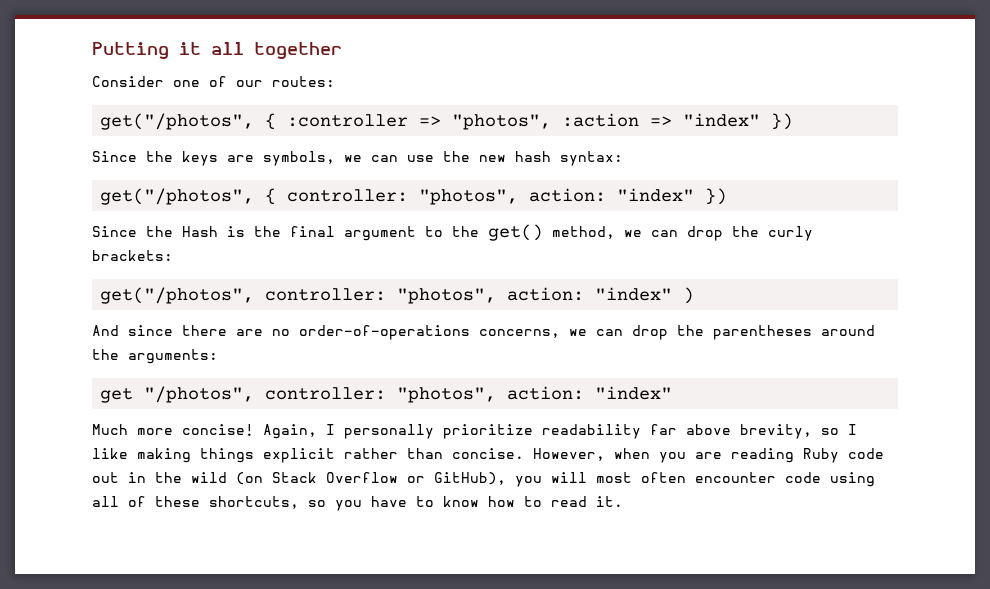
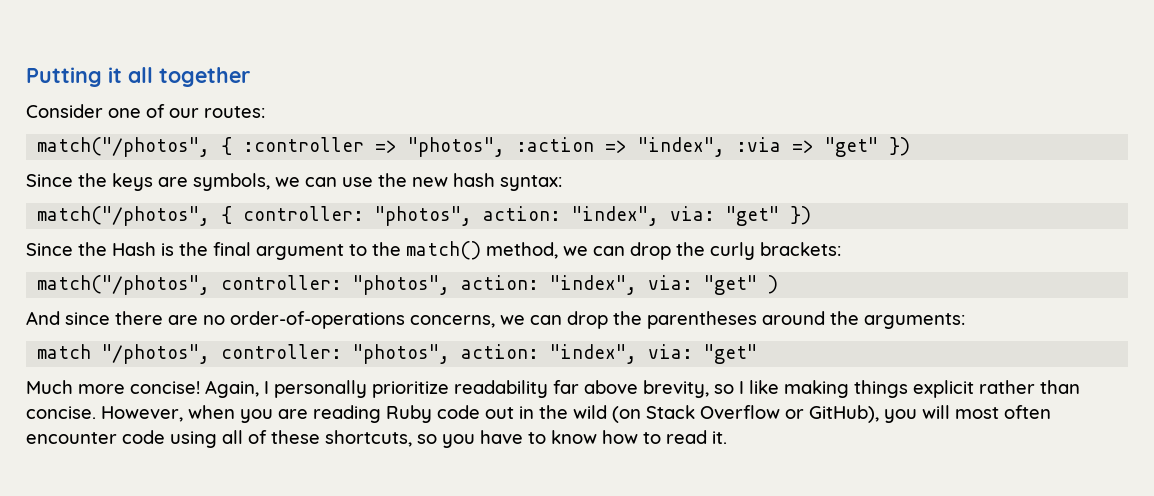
- get("/photos", { :controller => "photos", :action => "index" })
+ match("/photos", { :controller => "photos", :action => "index", :via => "get" })
- get("/photos", { controller: "photos", action: "index" })
+ match("/photos", { controller: "photos", action: "index", via: "get" })
- Since the Hash is the final argument to the get() method, we can drop the curly brackets:
+ Since the Hash is the final argument to the match() method, we can drop the curly brackets:
- get("/photos", controller: "photos", action: "index" )
+ match("/photos", controller: "photos", action: "index", via: "get" )
- get "/photos", controller: "photos", action: "index"
+ match "/photos", controller: "photos", action: "index", via: "get"

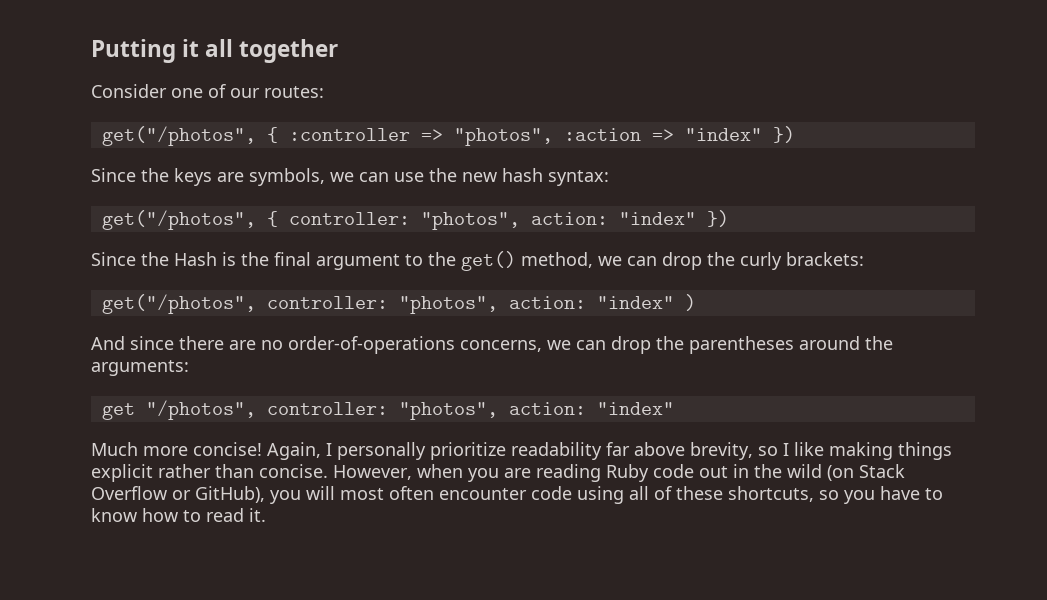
- match("/photos", { :controller => "photos", :action => "index", :via => "get" })
+ get("/photos", { :controller => "photos", :action => "index" })
- match("/photos", { controller: "photos", action: "index", via: "get" })
+ get("/photos", { controller: "photos", action: "index" })
- Since the Hash is the final argument to the match() method, we can drop the curly brackets:
+ Since the Hash is the final argument to the get() method, we can drop the curly brackets:
- match("/photos", controller: "photos", action: "index", via: "get" )
+ get("/photos", controller: "photos", action: "index" )
- match "/photos", controller: "photos", action: "index", via: "get"
+ get "/photos", controller: "photos", action: "index"

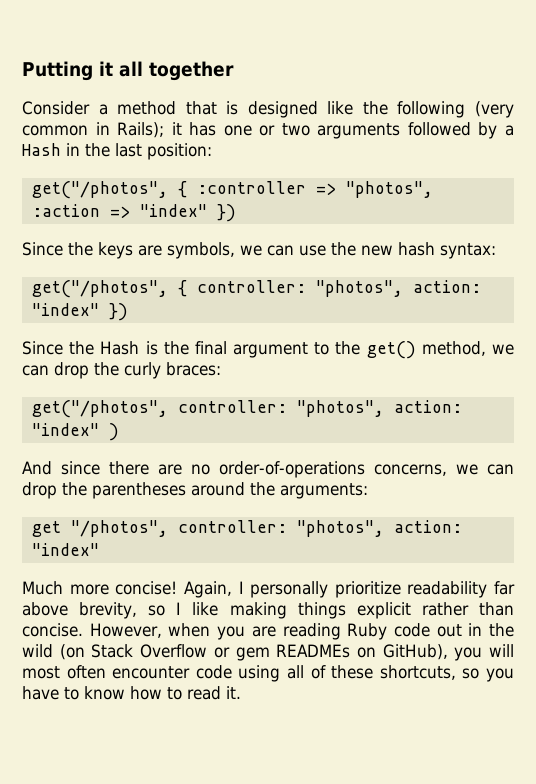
- Consider one of our routes:
+ Consider a method that is designed like the following (very common in Rails); it has one or two arguments followed by a Hash in the last position:
- Since the Hash is the final argument to the get() method, we can drop the curly brackets:
+ Since the Hash is the final argument to the get() method, we can drop the curly braces:
- However, when you are reading Ruby code out in the wild (on Stack Overflow or GitHub), you will most often encounter code using all of these shortcuts, so you have to know how to read it.
+ However, when you are reading Ruby code out in the wild (on Stack Overflow or gem READMEs on GitHub), you will most often encounter code using all of these shortcuts, so you have to know how to read it.

